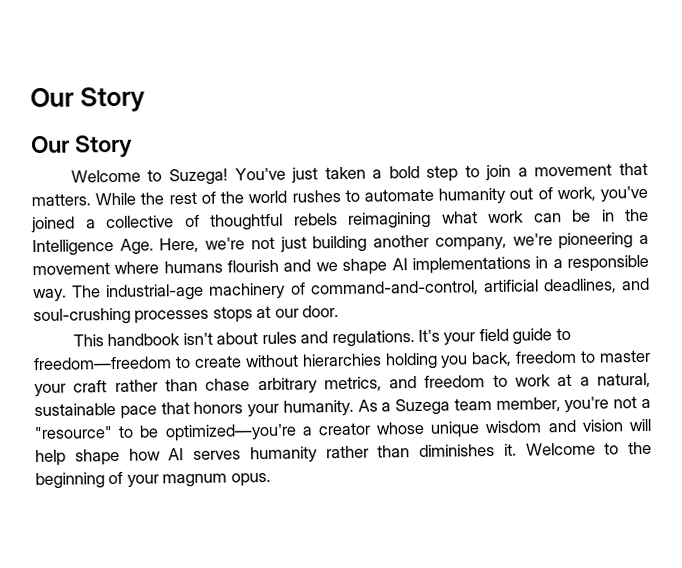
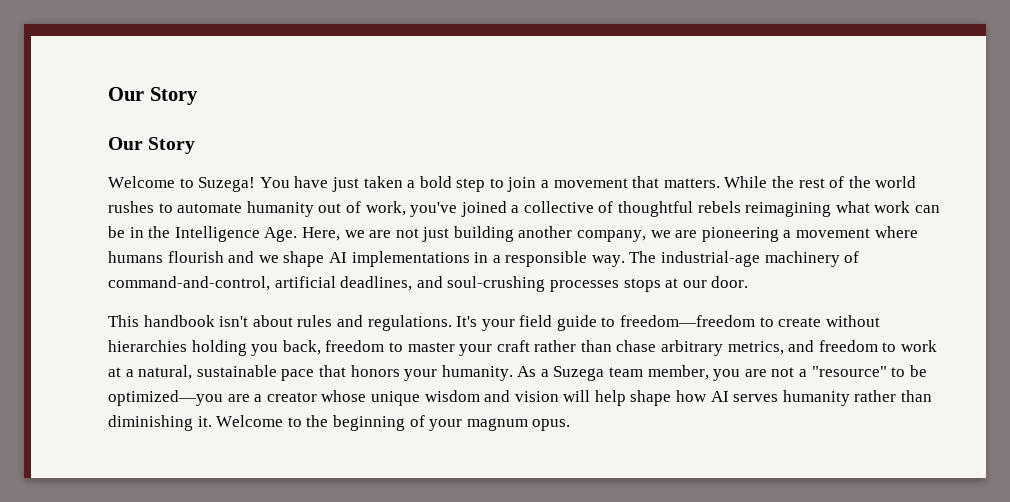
- You've just taken a bold step to join a movement that matters.
+ You have just taken a bold step to join a movement that matters.
- While the rest of the world rushes to automate humanity out of work, you've joined a collective of thoughtful rebels reimagining what work can be in the Intelligence Age. Here, we're not just building another company, we're pioneering a movement where humans flourish and we shape AI implementations in a responsible way.
+ While the rest of the world rushes to automate humanity out of work, you've joined a collective of thoughtful rebels reimagining what work can be in the Intelligence Age. Here, we are not just building another company, we are pioneering a movement where humans flourish and we shape AI implementations in a responsible way.
- As a Suzega team member, you're not a "resource" to be optimized—you're a creator whose unique wisdom and vision will help shape how AI serves humanity rather than diminishes it.
+ As a Suzega team member, you are not a "resource" to be optimized—you are a creator whose unique wisdom and vision will help shape how AI serves humanity rather than diminishing it.

